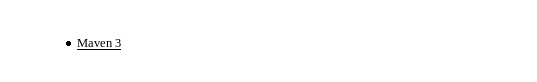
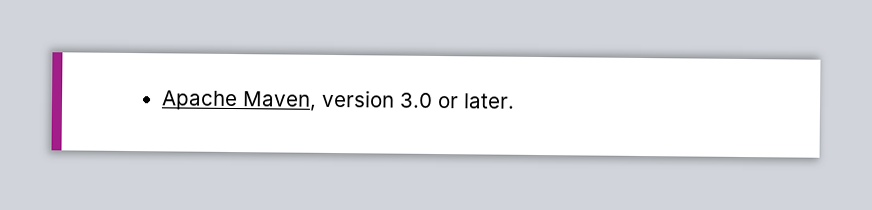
- Maven 3
+ Apache Maven, version 3.0 or later.

